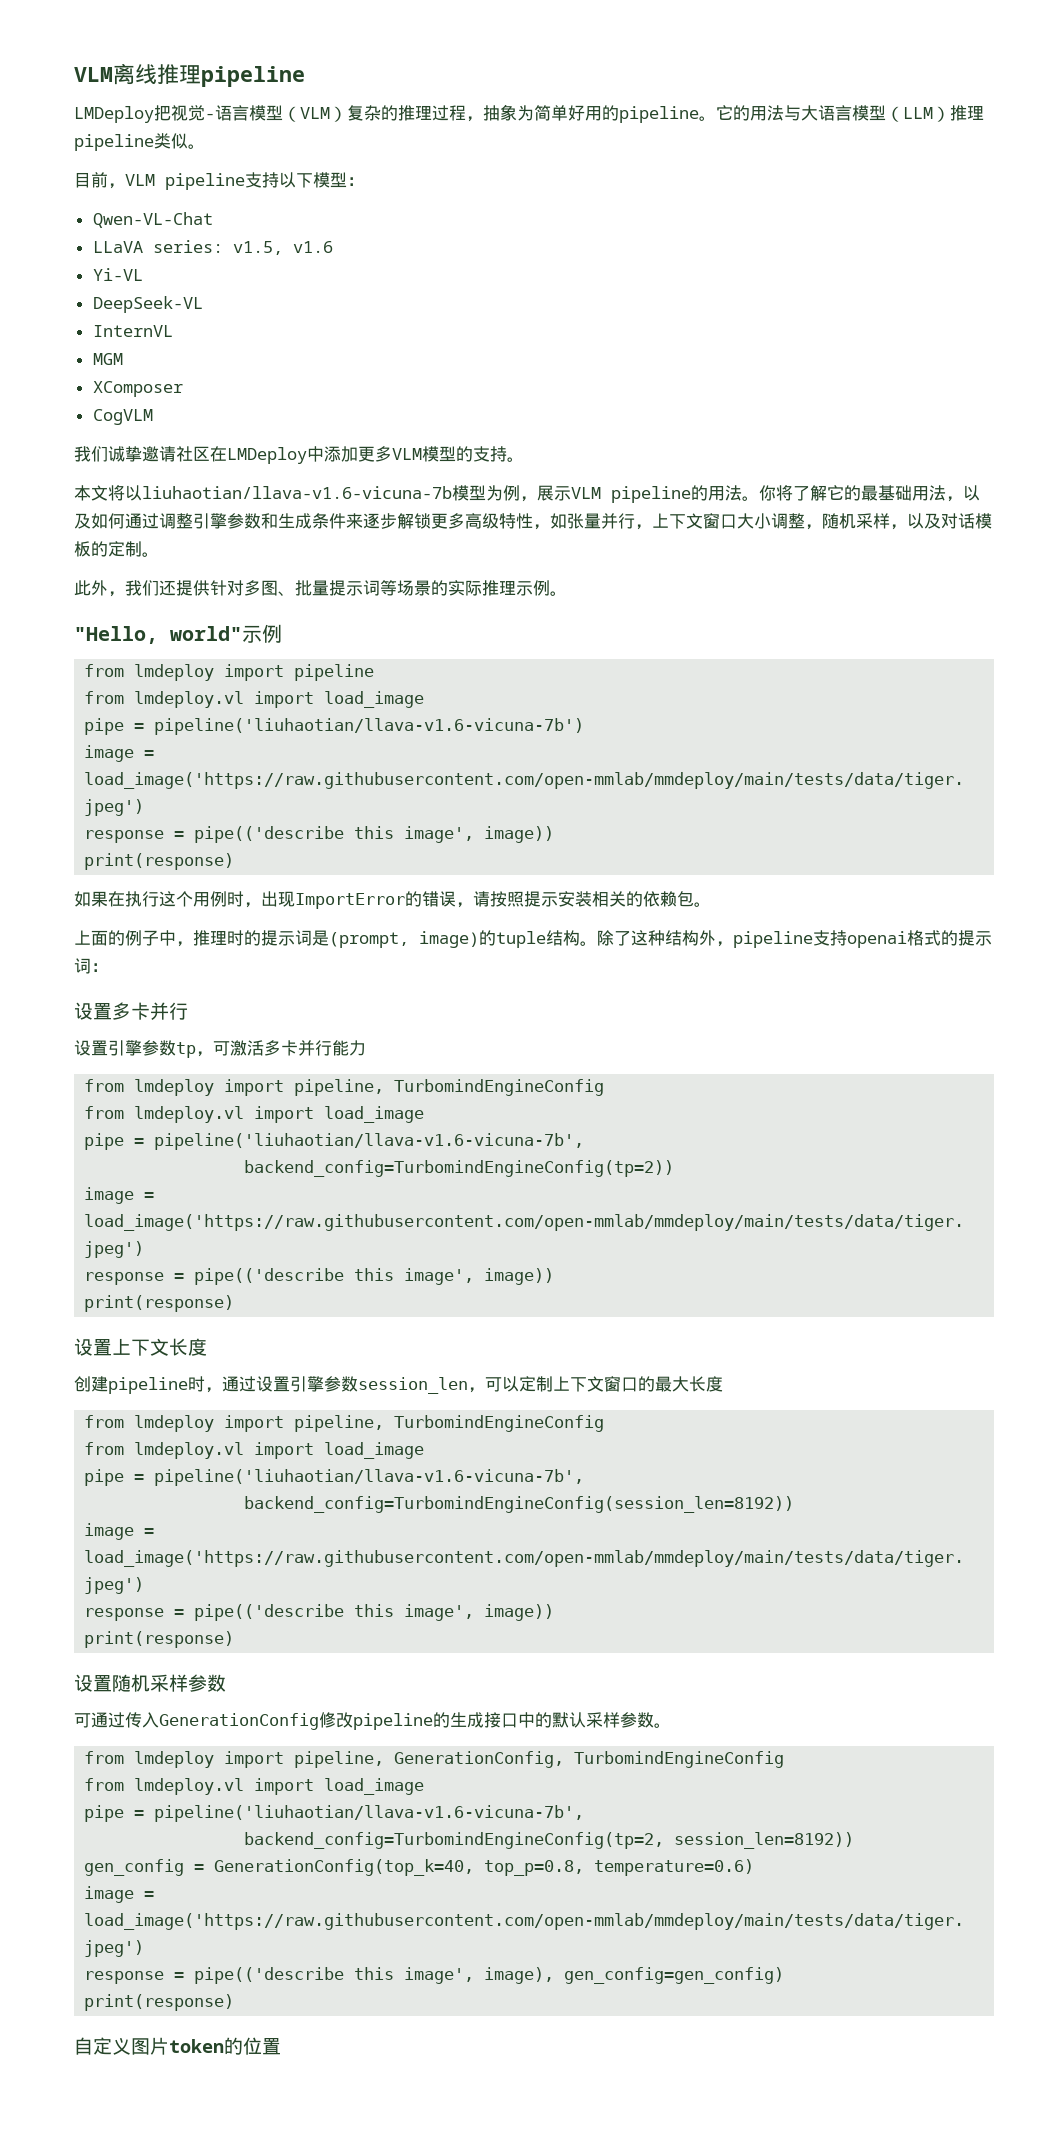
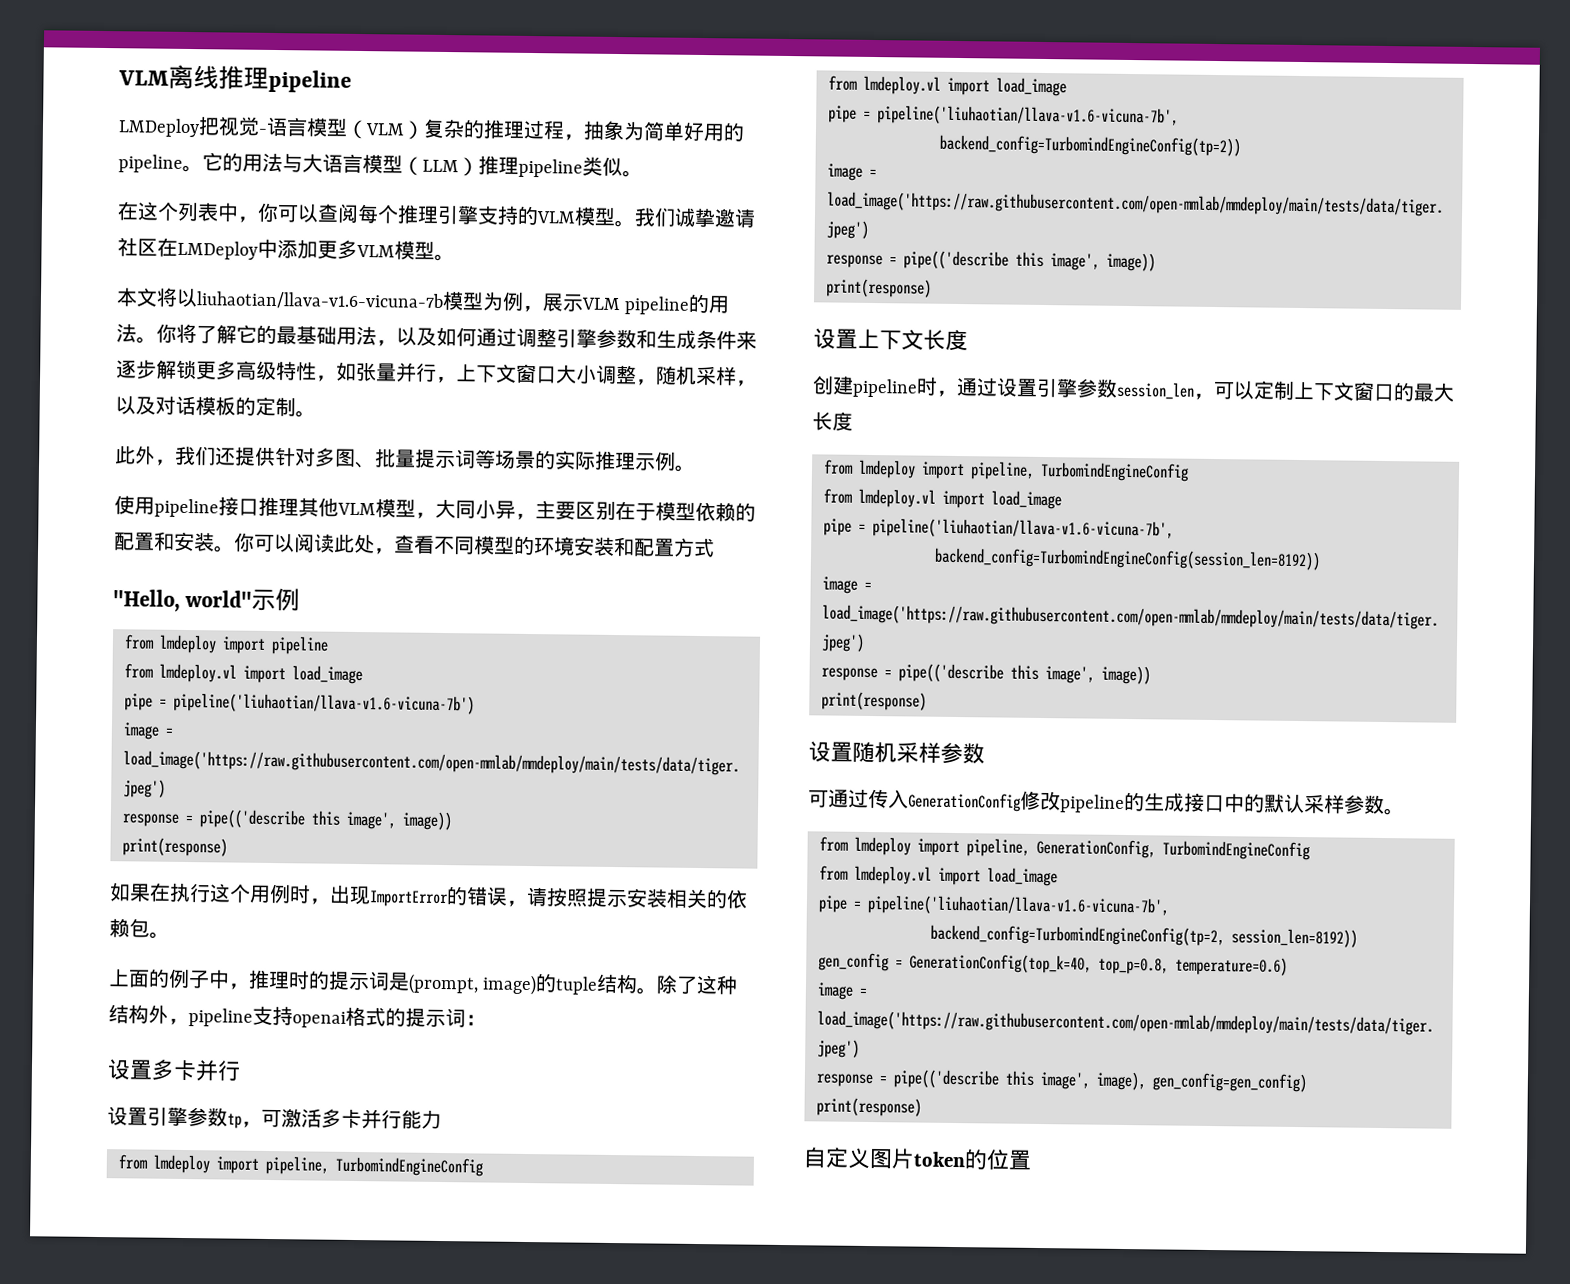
- 目前，VLM pipeline支持以下模型：
- Qwen-VL-Chat
- LLaVA series: v1.5, v1.6
- Yi-VL
- DeepSeek-VL
- InternVL
- MGM
- XComposer
- CogVLM
- 我们诚挚邀请社区在LMDeploy中添加更多VLM模型的支持。
+ 在这个列表中，你可以查阅每个推理引擎支持的VLM模型。我们诚挚邀请社区在LMDeploy中添加更多VLM模型。
+ 使用pipeline接口推理其他VLM模型，大同小异，主要区别在于模型依赖的配置和安装。你可以阅读此处，查看不同模型的环境安装和配置方式

